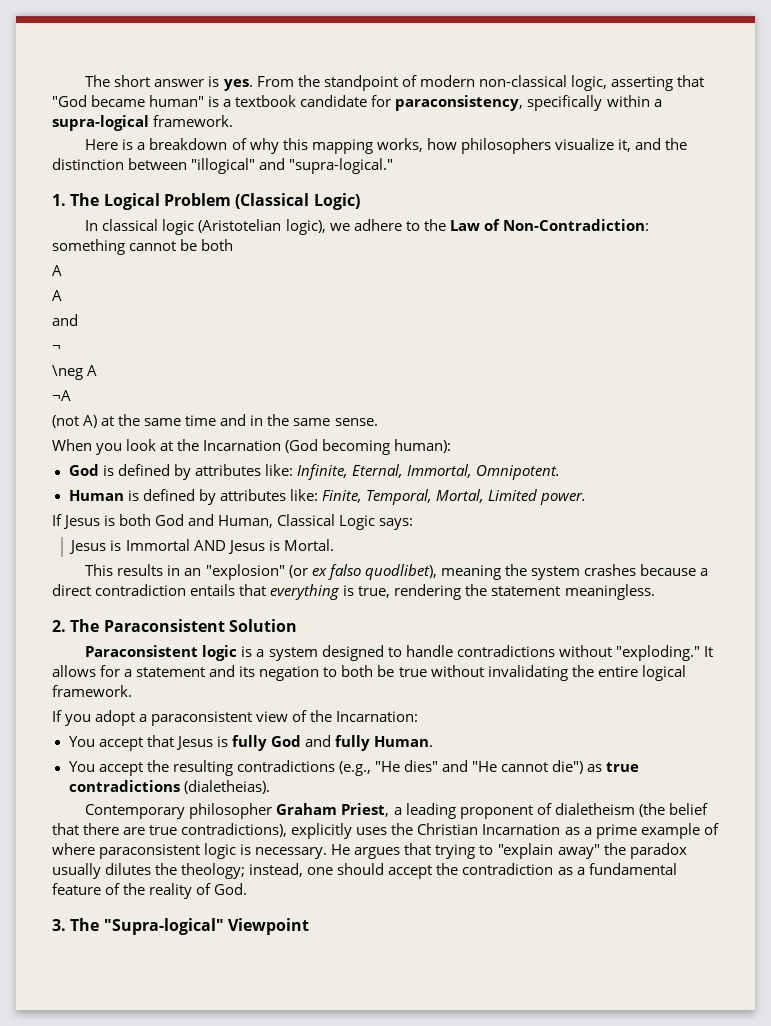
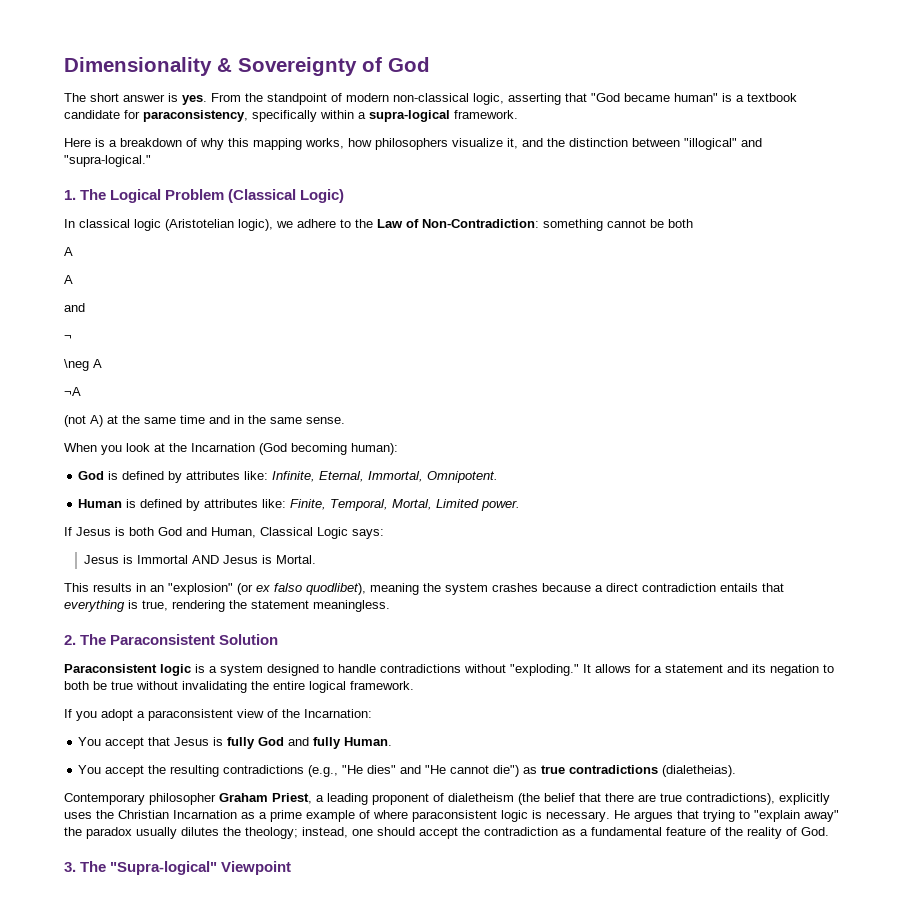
+ Dimensionality & Sovereignty of God

